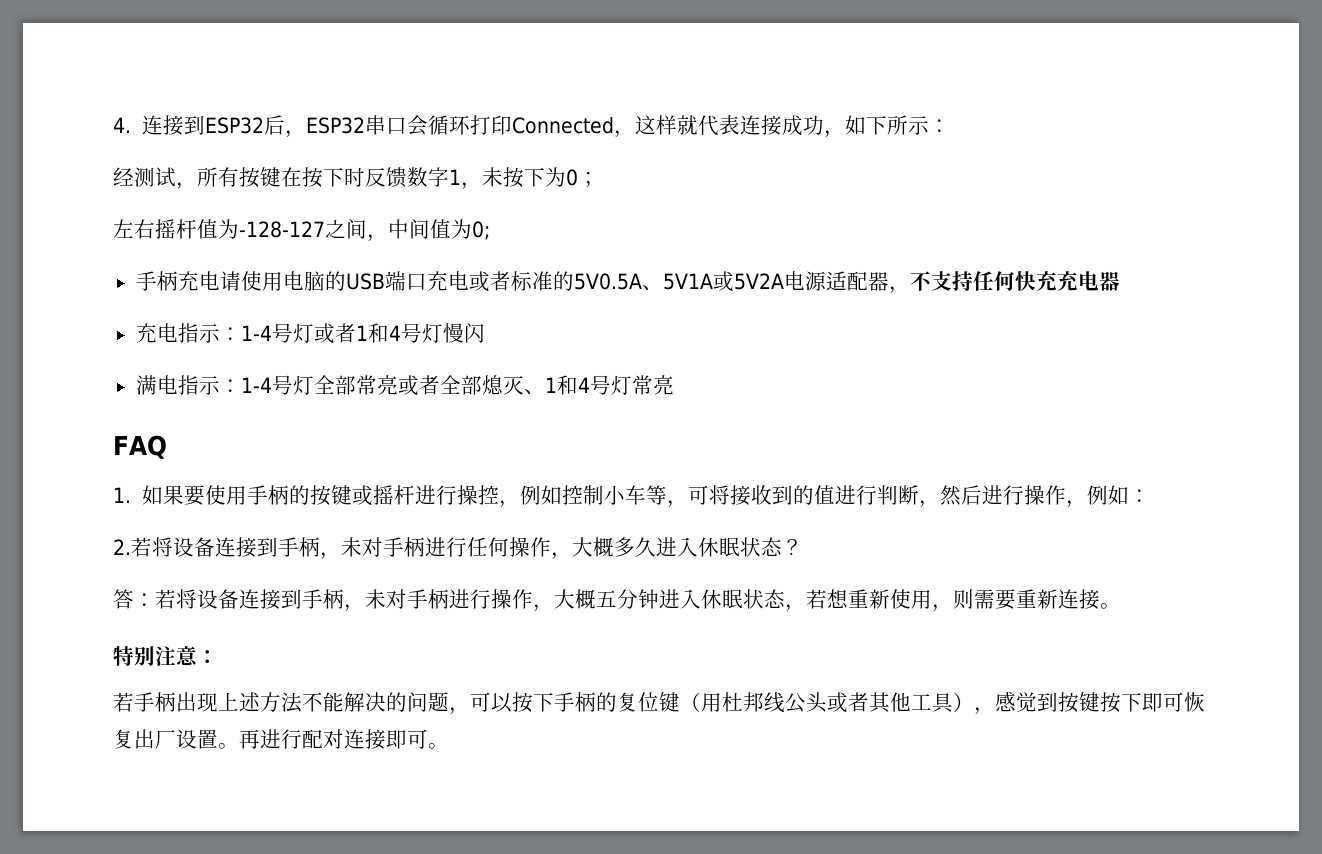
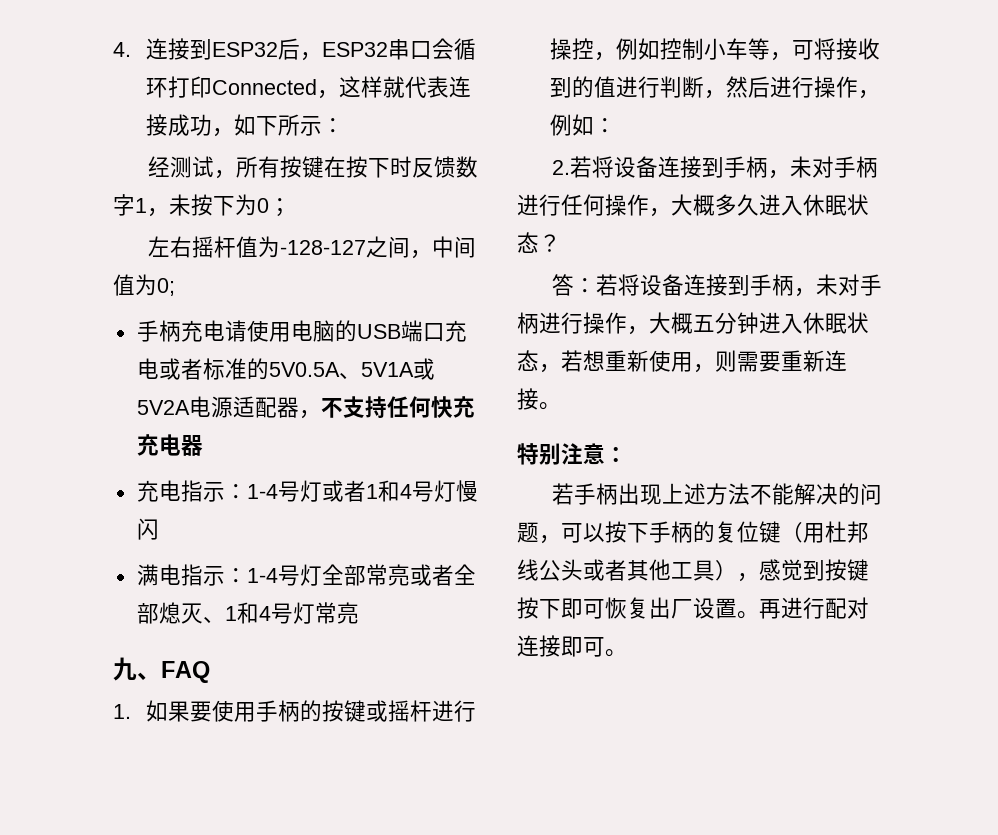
- FAQ
+ 九、FAQ

